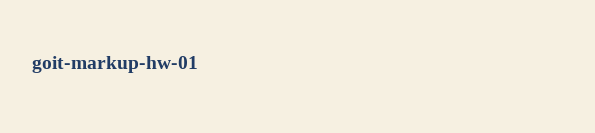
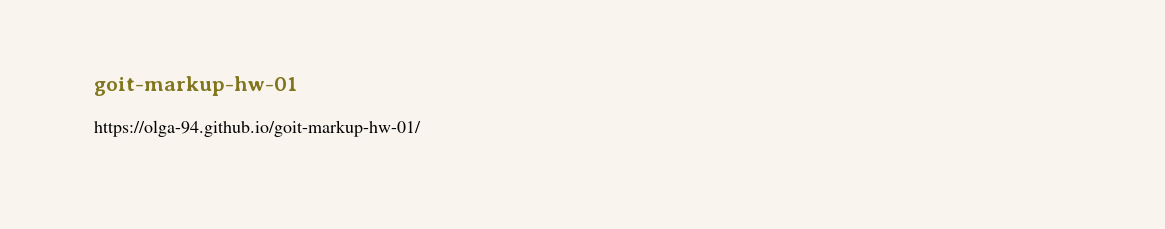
+ https://olga-94.github.io/goit-markup-hw-01/

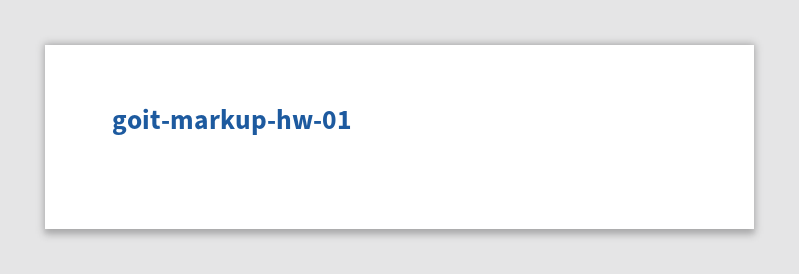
- https://olga-94.github.io/goit-markup-hw-01/

